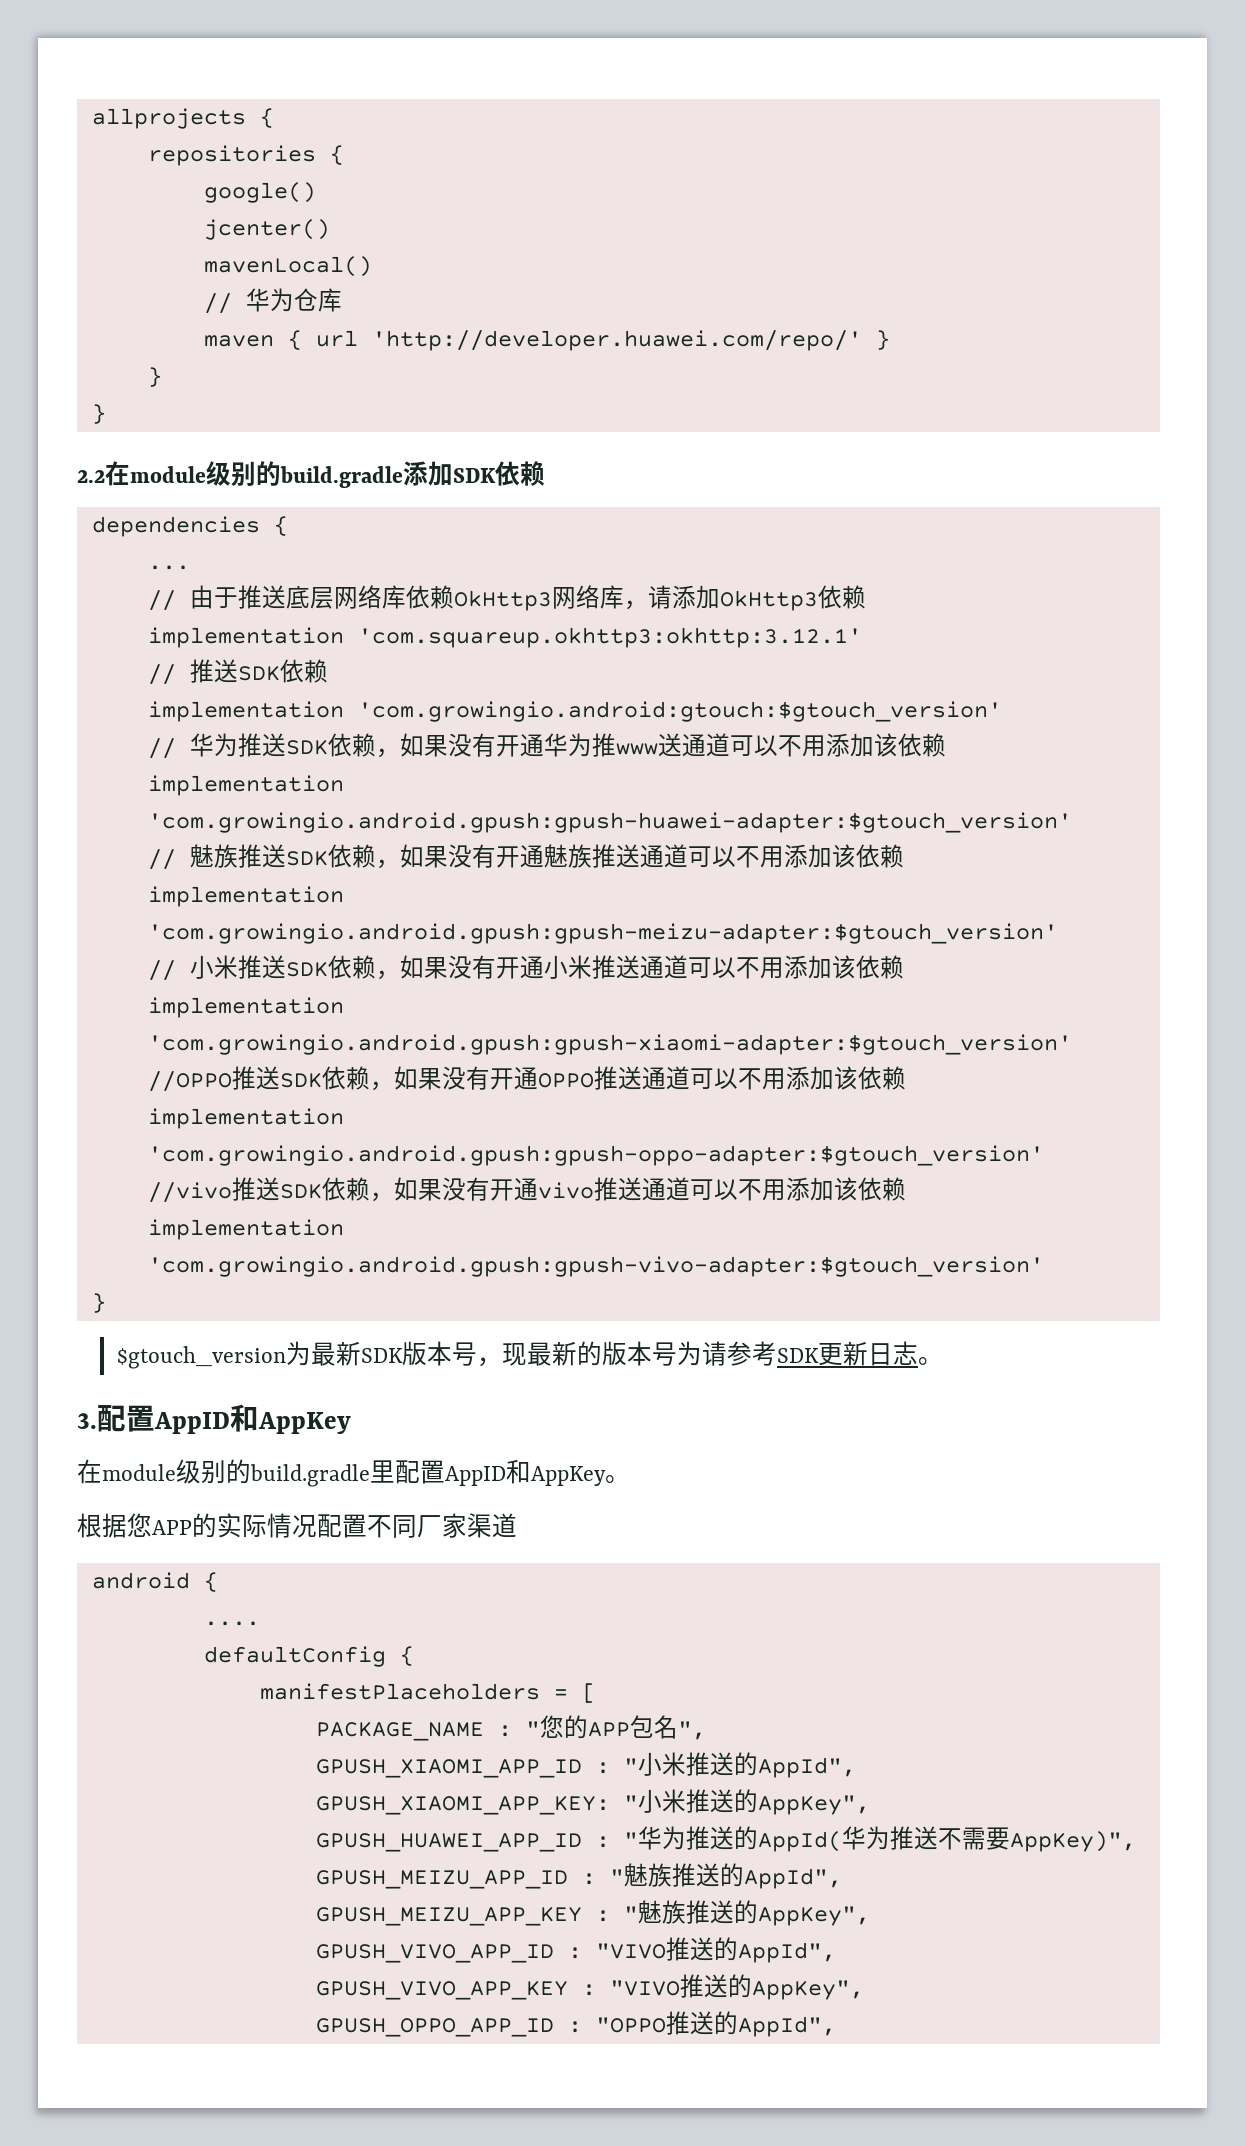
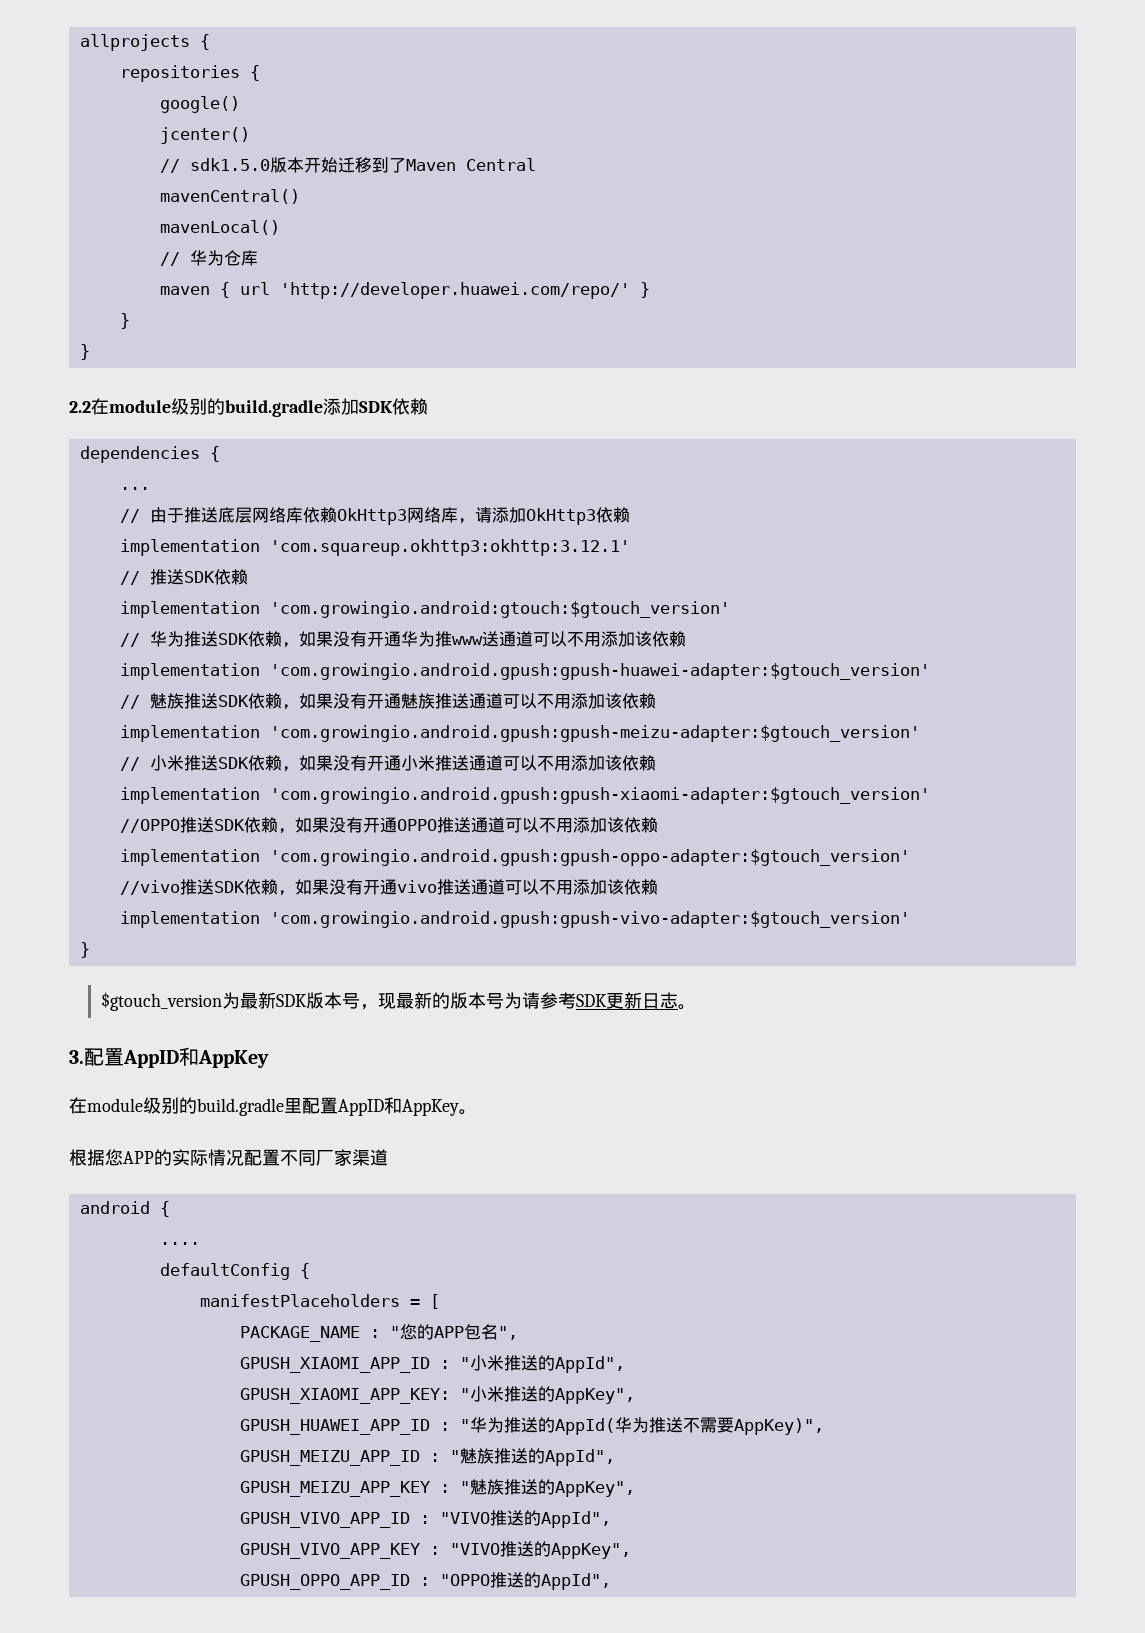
+ // sdk1.5.0版本开始迁移到了Maven Central
+ mavenCentral()

